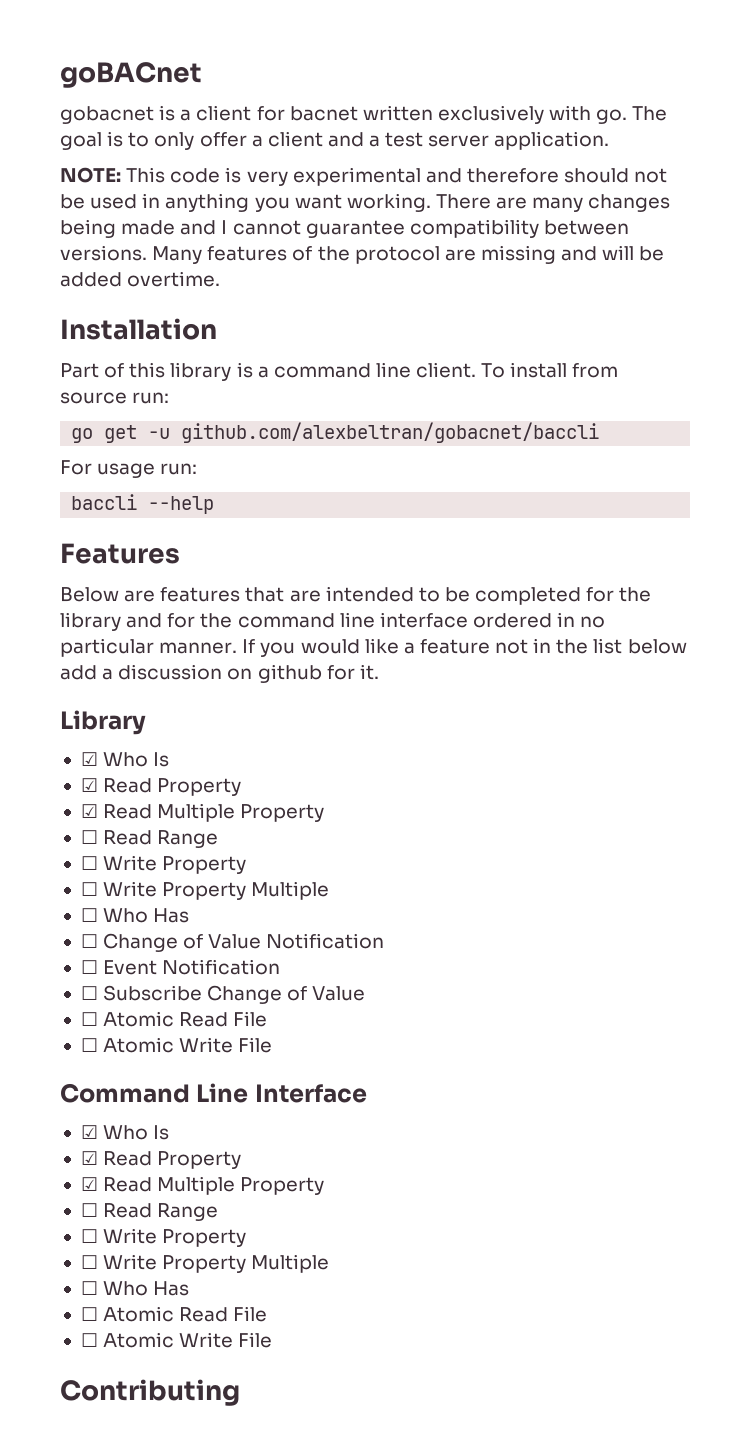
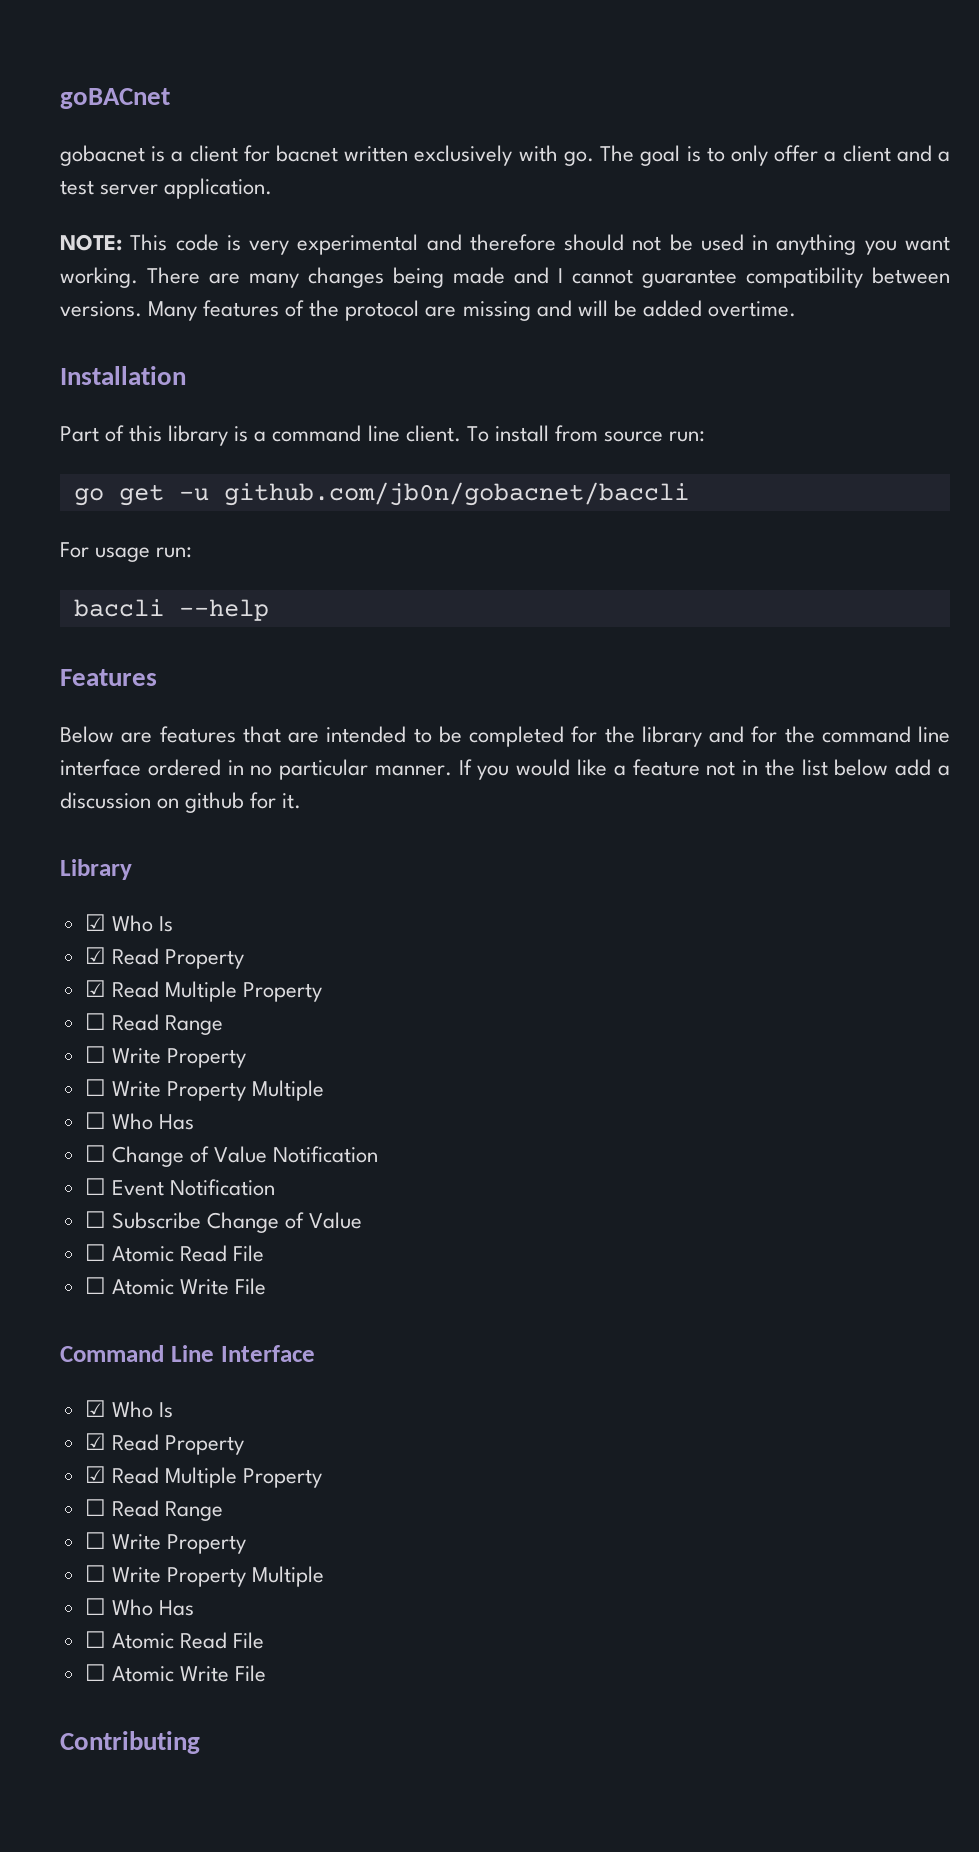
- go get -u github.com/alexbeltran/gobacnet/baccli
+ go get -u github.com/jb0n/gobacnet/baccli

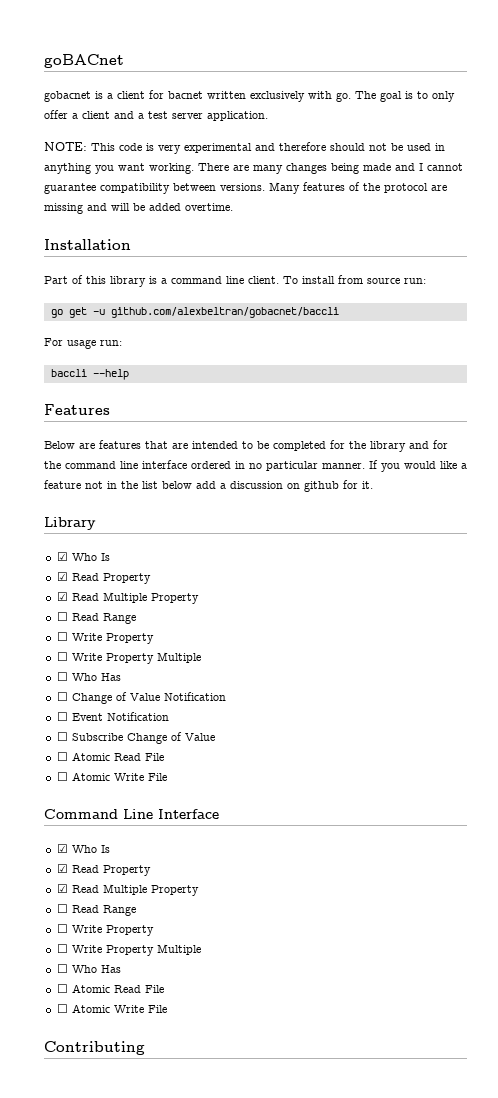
- go get -u github.com/jb0n/gobacnet/baccli
+ go get -u github.com/alexbeltran/gobacnet/baccli

